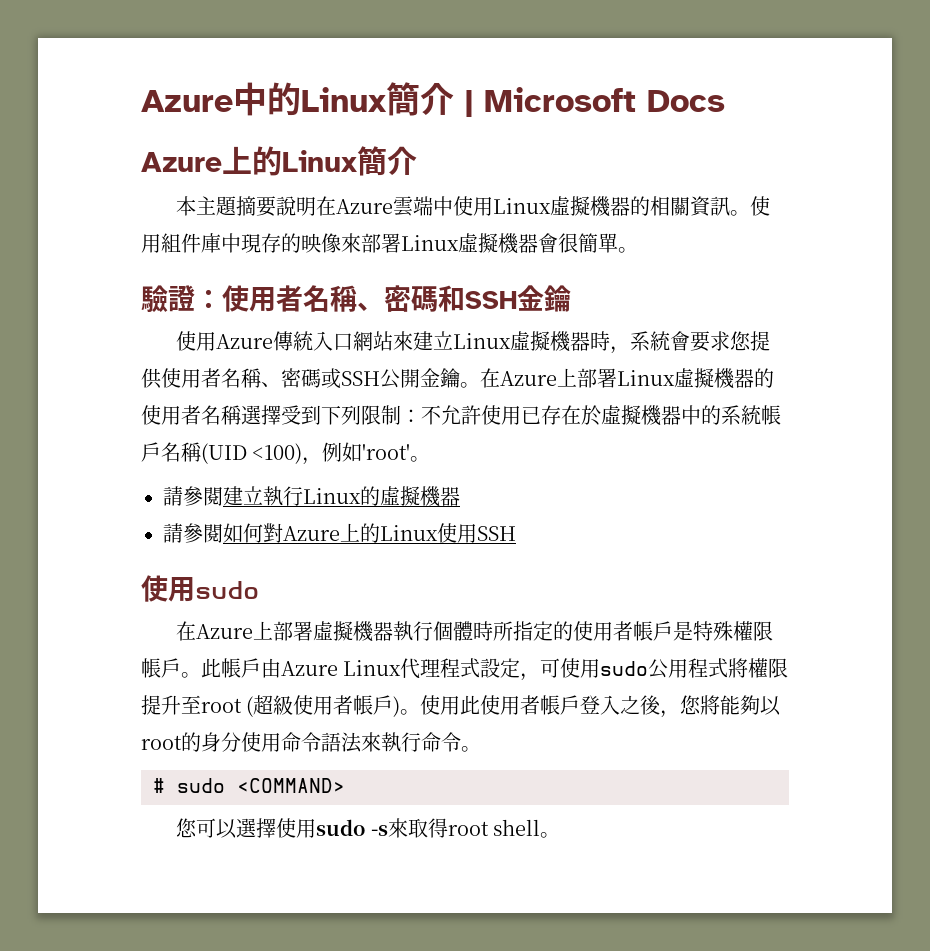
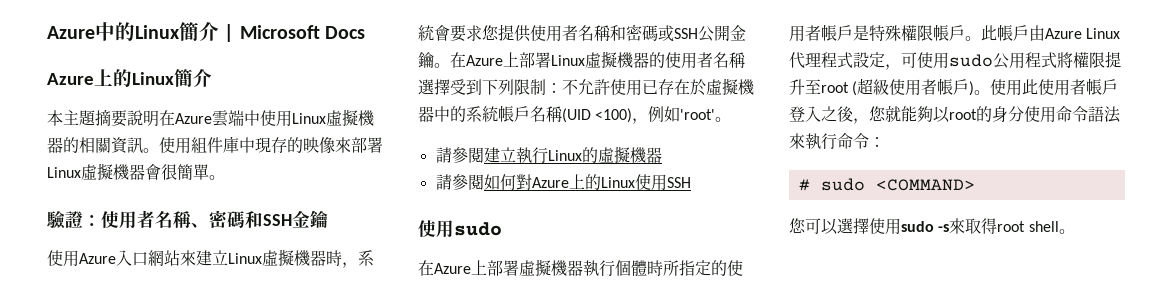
- 使用Azure傳統入口網站來建立Linux虛擬機器時，系統會要求您提供使用者名稱、密碼或SSH公開金鑰。
+ 使用Azure入口網站來建立Linux虛擬機器時，系統會要求您提供使用者名稱和密碼或SSH公開金鑰。
- 使用此使用者帳戶登入之後，您將能夠以root的身分使用命令語法來執行命令。
+ 使用此使用者帳戶登入之後，您就能夠以root的身分使用命令語法來執行命令：

